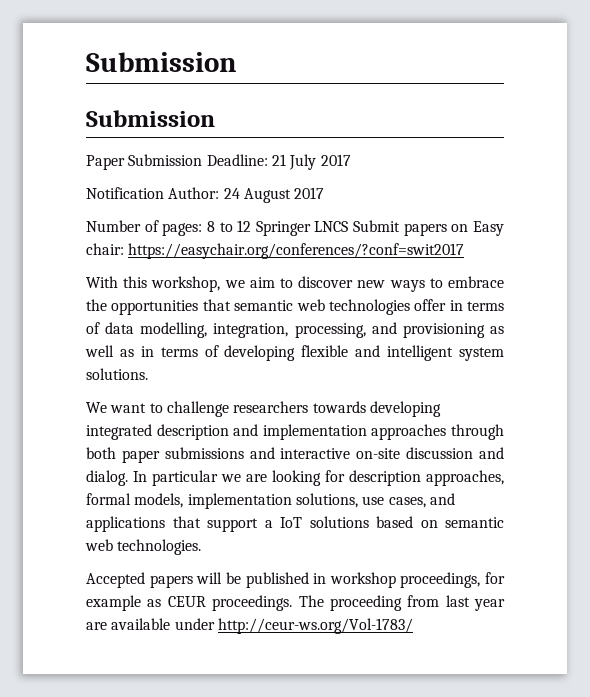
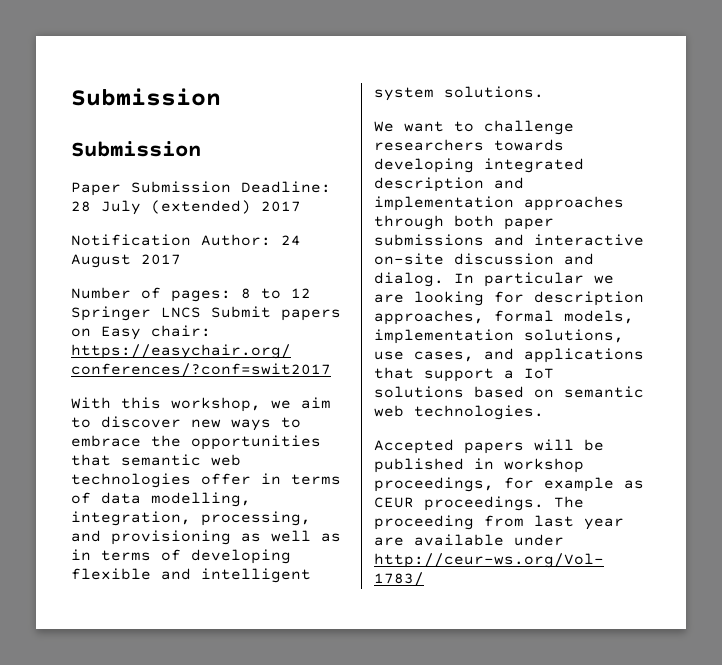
- Paper Submission Deadline: 21 July 2017
+ Paper Submission Deadline: 28 July (extended) 2017

